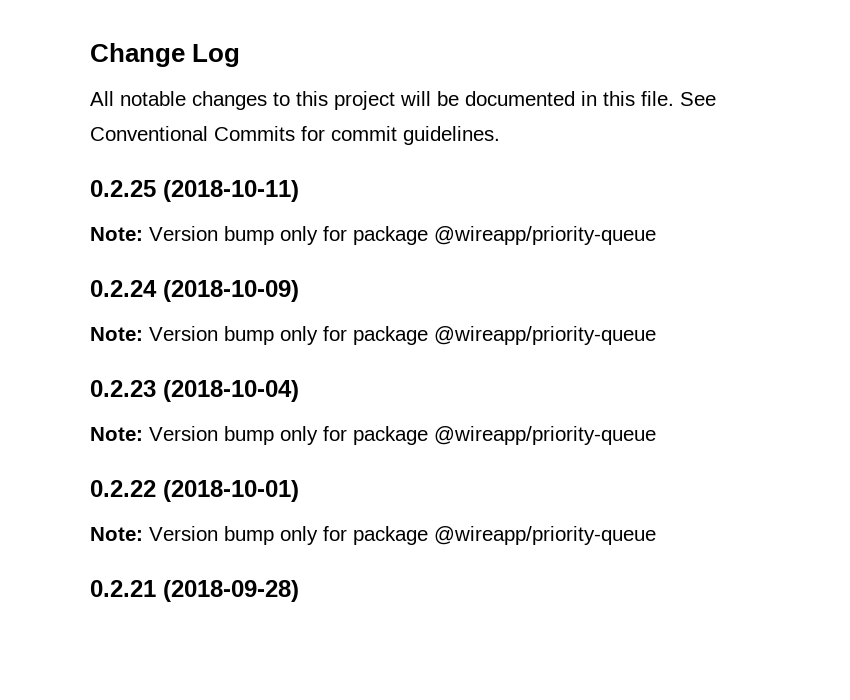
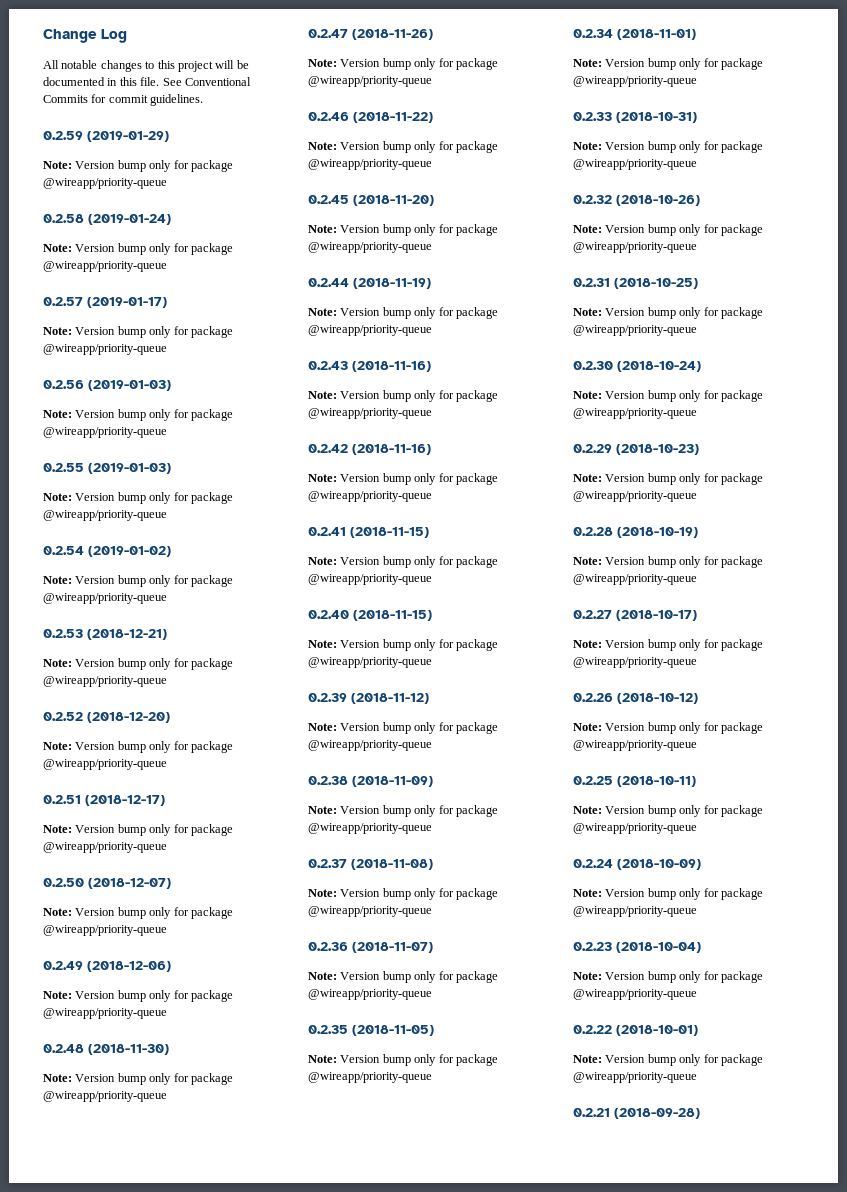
+ 0.2.59 (2019-01-29)
+ Note: Version bump only for package @wireapp/priority-queue
+ 0.2.58 (2019-01-24)
+ Note: Version bump only for package @wireapp/priority-queue
+ 0.2.57 (2019-01-17)
+ Note: Version bump only for package @wireapp/priority-queue
+ 0.2.56 (2019-01-03)
+ Note: Version bump only for package @wireapp/priority-queue
+ 0.2.55 (2019-01-03)
+ Note: Version bump only for package @wireapp/priority-queue
+ 0.2.54 (2019-01-02)
+ Note: Version bump only for package @wireapp/priority-queue
+ 0.2.53 (2018-12-21)
+ Note: Version bump only for package @wireapp/priority-queue
+ 0.2.52 (2018-12-20)
+ Note: Version bump only for package @wireapp/priority-queue
+ 0.2.51 (2018-12-17)
+ Note: Version bump only for package @wireapp/priority-queue
+ 0.2.50 (2018-12-07)
+ Note: Version bump only for package @wireapp/priority-queue
+ 0.2.49 (2018-12-06)
+ Note: Version bump only for package @wireapp/priority-queue
+ 0.2.48 (2018-11-30)
+ Note: Version bump only for package @wireapp/priority-queue
+ 0.2.47 (2018-11-26)
+ Note: Version bump only for package @wireapp/priority-queue
+ 0.2.46 (2018-11-22)
+ Note: Version bump only for package @wireapp/priority-queue
+ 0.2.45 (2018-11-20)
+ Note: Version bump only for package @wireapp/priority-queue
+ 0.2.44 (2018-11-19)
+ Note: Version bump only for package @wireapp/priority-queue
+ 0.2.43 (2018-11-16)
+ Note: Version bump only for package @wireapp/priority-queue
+ 0.2.42 (2018-11-16)
+ Note: Version bump only for package @wireapp/priority-queue
+ 0.2.41 (2018-11-15)
+ Note: Version bump only for package @wireapp/priority-queue
+ 0.2.40 (2018-11-15)
+ Note: Version bump only for package @wireapp/priority-queue
+ 0.2.39 (2018-11-12)
+ Note: Version bump only for package @wireapp/priority-queue
+ 0.2.38 (2018-11-09)
+ Note: Version bump only for package @wireapp/priority-queue
+ 0.2.37 (2018-11-08)
+ Note: Version bump only for package @wireapp/priority-queue
+ 0.2.36 (2018-11-07)
+ Note: Version bump only for package @wireapp/priority-queue
+ 0.2.35 (2018-11-05)
+ Note: Version bump only for package @wireapp/priority-queue
+ 0.2.34 (2018-11-01)
+ Note: Version bump only for package @wireapp/priority-queue
+ 0.2.33 (2018-10-31)
+ Note: Version bump only for package @wireapp/priority-queue
+ 0.2.32 (2018-10-26)
+ Note: Version bump only for package @wireapp/priority-queue
+ 0.2.31 (2018-10-25)
+ Note: Version bump only for package @wireapp/priority-queue
+ 0.2.30 (2018-10-24)
+ Note: Version bump only for package @wireapp/priority-queue
+ 0.2.29 (2018-10-23)
+ Note: Version bump only for package @wireapp/priority-queue
+ 0.2.28 (2018-10-19)
+ Note: Version bump only for package @wireapp/priority-queue
+ 0.2.27 (2018-10-17)
+ Note: Version bump only for package @wireapp/priority-queue
+ 0.2.26 (2018-10-12)
+ Note: Version bump only for package @wireapp/priority-queue

